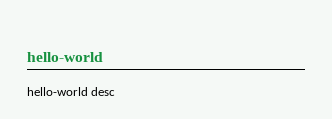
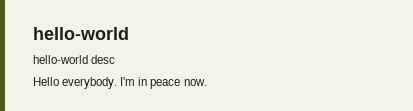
+ Hello everybody. I'm in peace now.

